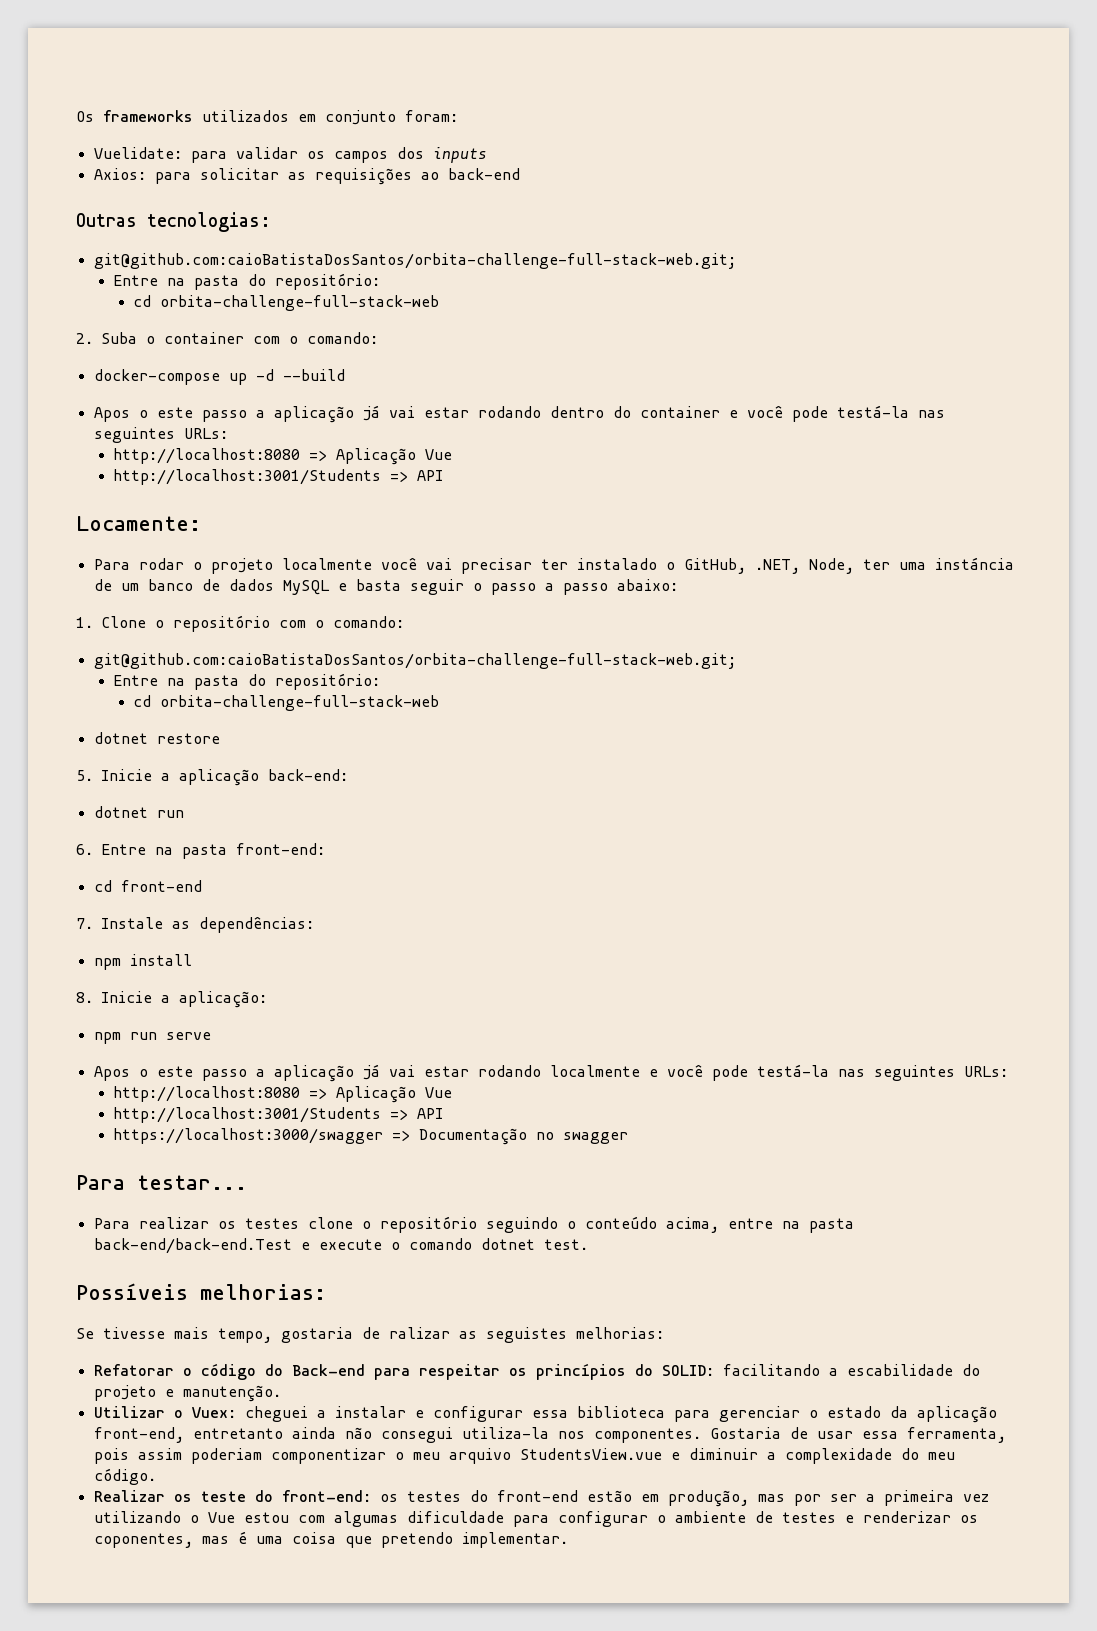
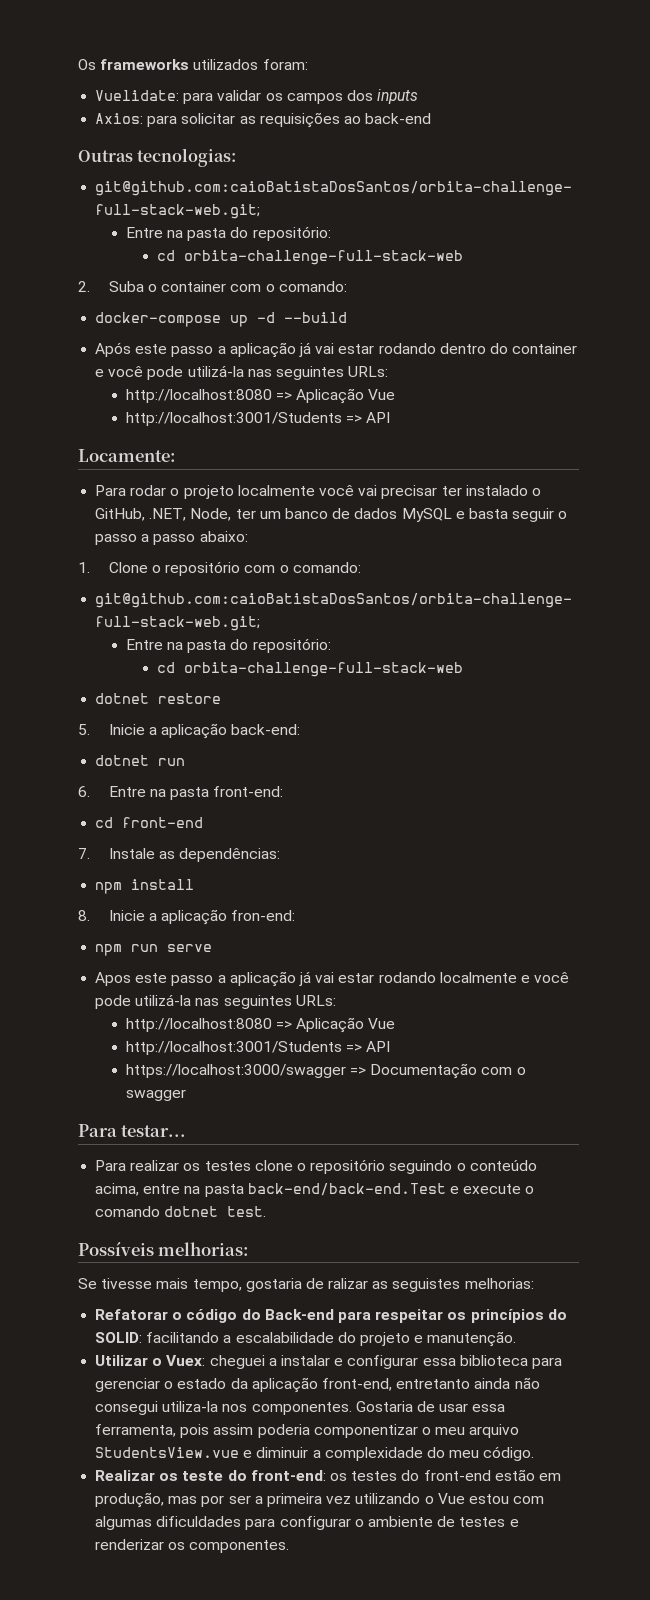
- Os frameworks utilizados em conjunto foram:
+ Os frameworks utilizados foram:
- Apos o este passo a aplicação já vai estar rodando dentro do container e você pode testá-la nas seguintes URLs:
+ Após este passo a aplicação já vai estar rodando dentro do container e você pode utilizá-la nas seguintes URLs:
- Para rodar o projeto localmente você vai precisar ter instalado o GitHub, .NET, Node, ter uma instáncia de um banco de dados MySQL e basta seguir o passo a passo abaixo:
+ Para rodar o projeto localmente você vai precisar ter instalado o GitHub, .NET, Node, ter um banco de dados MySQL e basta seguir o passo a passo abaixo:
- 8. Inicie a aplicação:
+ 8. Inicie a aplicação fron-end:
- Apos o este passo a aplicação já vai estar rodando localmente e você pode testá-la nas seguintes URLs:
+ Apos este passo a aplicação já vai estar rodando localmente e você pode utilizá-la nas seguintes URLs:
- https://localhost:3000/swagger => Documentação no swagger
+ https://localhost:3000/swagger => Documentação com o swagger
- Refatorar o código do Back-end para respeitar os princípios do SOLID: facilitando a escabilidade do projeto e manutenção.
+ Refatorar o código do Back-end para respeitar os princípios do SOLID: facilitando a escalabilidade do projeto e manutenção.
- Gostaria de usar essa ferramenta, pois assim poderiam componentizar o meu arquivo StudentsView.vue e diminuir a complexidade do meu código.
+ Gostaria de usar essa ferramenta, pois assim poderia componentizar o meu arquivo StudentsView.vue e diminuir a complexidade do meu código.
- Realizar os teste do front-end: os testes do front-end estão em produção, mas por ser a primeira vez utilizando o Vue estou com algumas dificuldade para configurar o ambiente de testes e renderizar os coponentes, mas é uma coisa que pretendo implementar.
+ Realizar os teste do front-end: os testes do front-end estão em produção, mas por ser a primeira vez utilizando o Vue estou com algumas dificuldades para configurar o ambiente de testes e renderizar os componentes.

